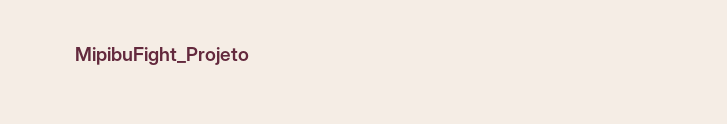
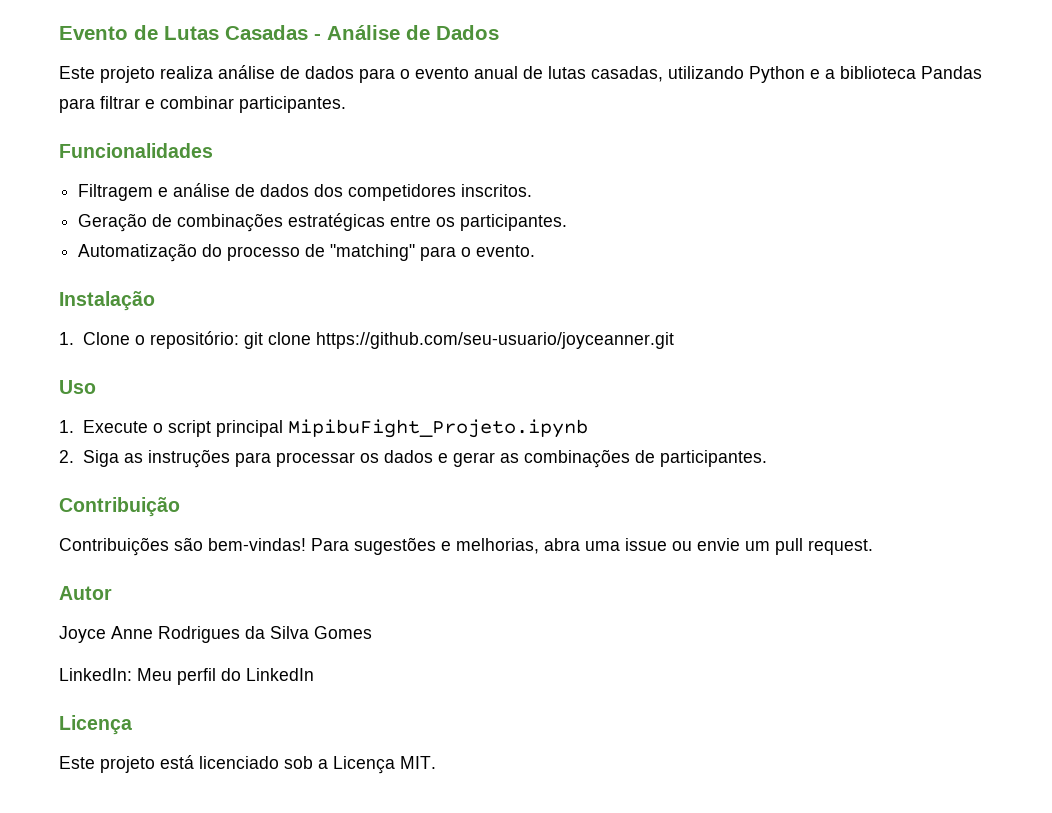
- MipibuFight_Projeto
+ Evento de Lutas Casadas - Análise de Dados
+ Este projeto realiza análise de dados para o evento anual de lutas casadas, utilizando Python e a biblioteca Pandas para filtrar e combinar participantes.
+ Funcionalidades
+ Filtragem e análise de dados dos competidores inscritos.
+ Geração de combinações estratégicas entre os participantes.
+ Automatização do processo de "matching" para o evento.
+ Instalação
+ 1. Clone o repositório: git clone https://github.com/seu-usuario/joyceanner.git
+ Uso
+ 1. Execute o script principal MipibuFight_Projeto.ipynb
+ 2. Siga as instruções para processar os dados e gerar as combinações de participantes.
+ Contribuição
+ Contribuições são bem-vindas! Para sugestões e melhorias, abra uma issue ou envie um pull request.
+ Autor
+ Joyce Anne Rodrigues da Silva Gomes
+ LinkedIn: Meu perfil do LinkedIn
+ Licença
+ Este projeto está licenciado sob a Licença MIT.

